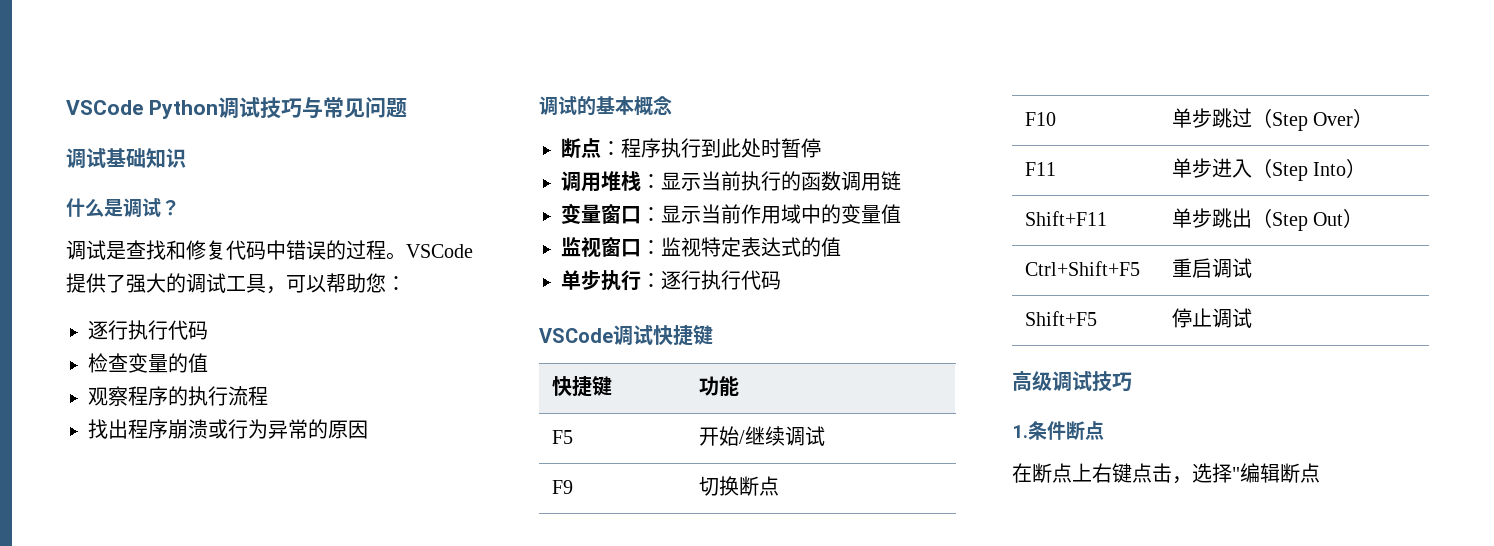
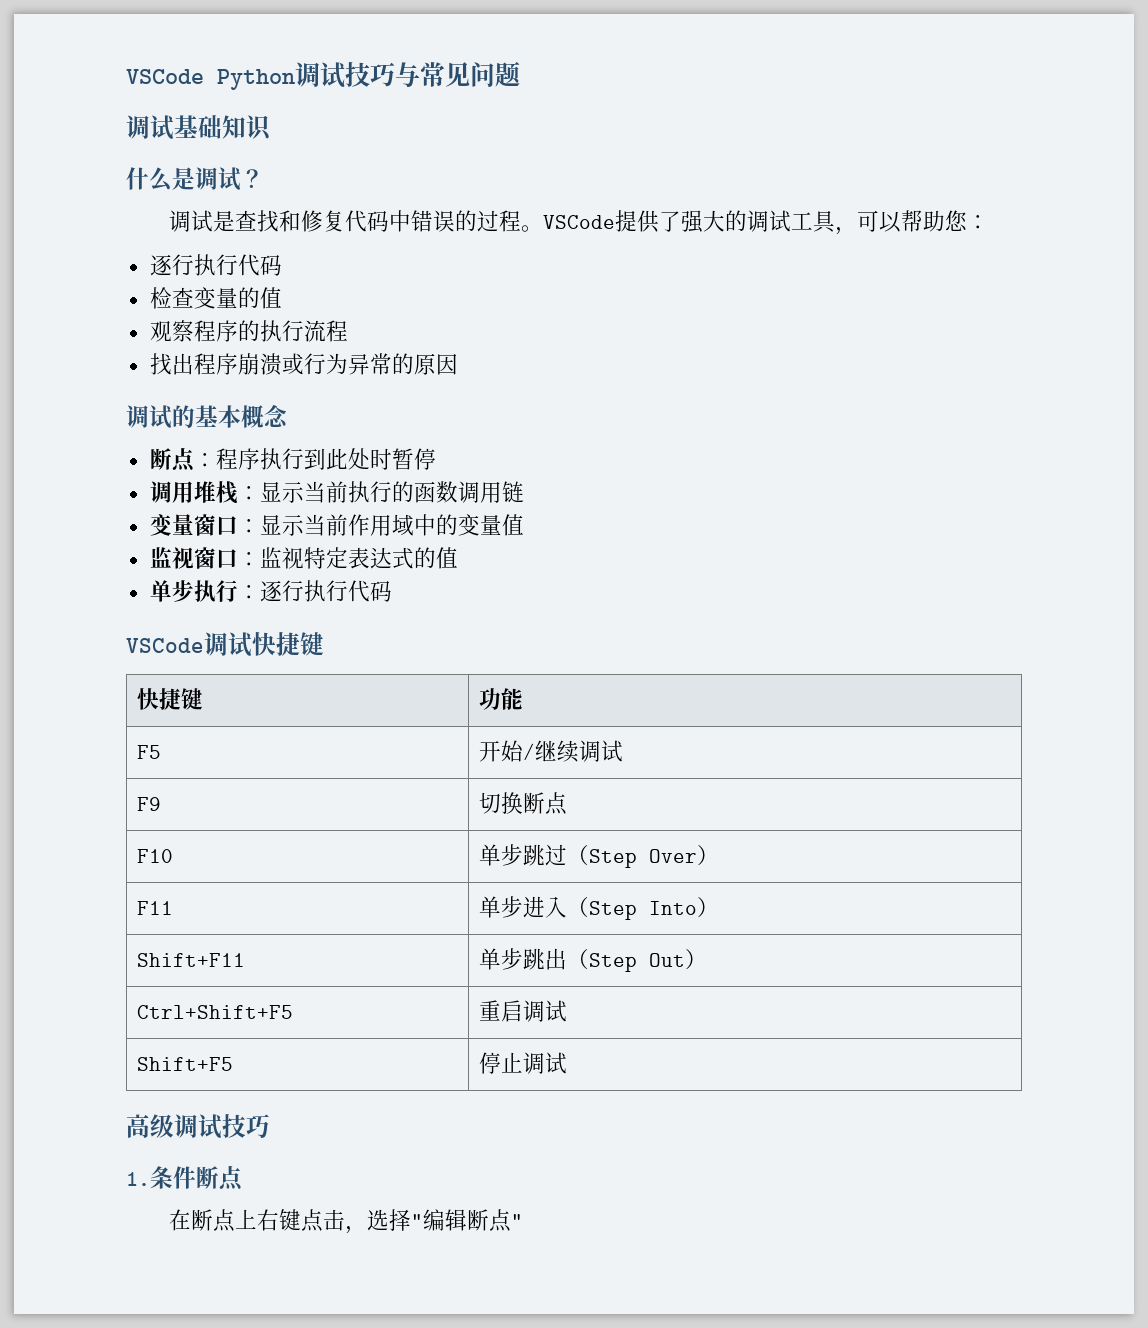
- 在断点上右键点击，选择"编辑断点
+ 在断点上右键点击，选择"编辑断点"

